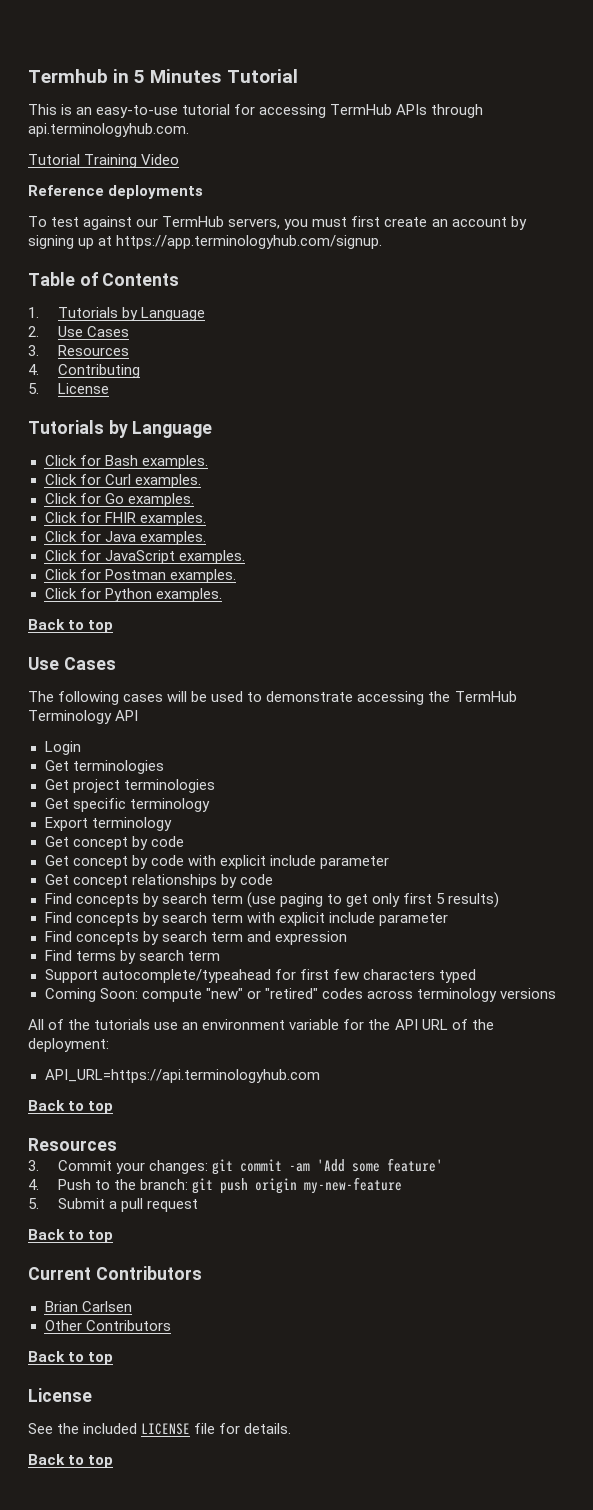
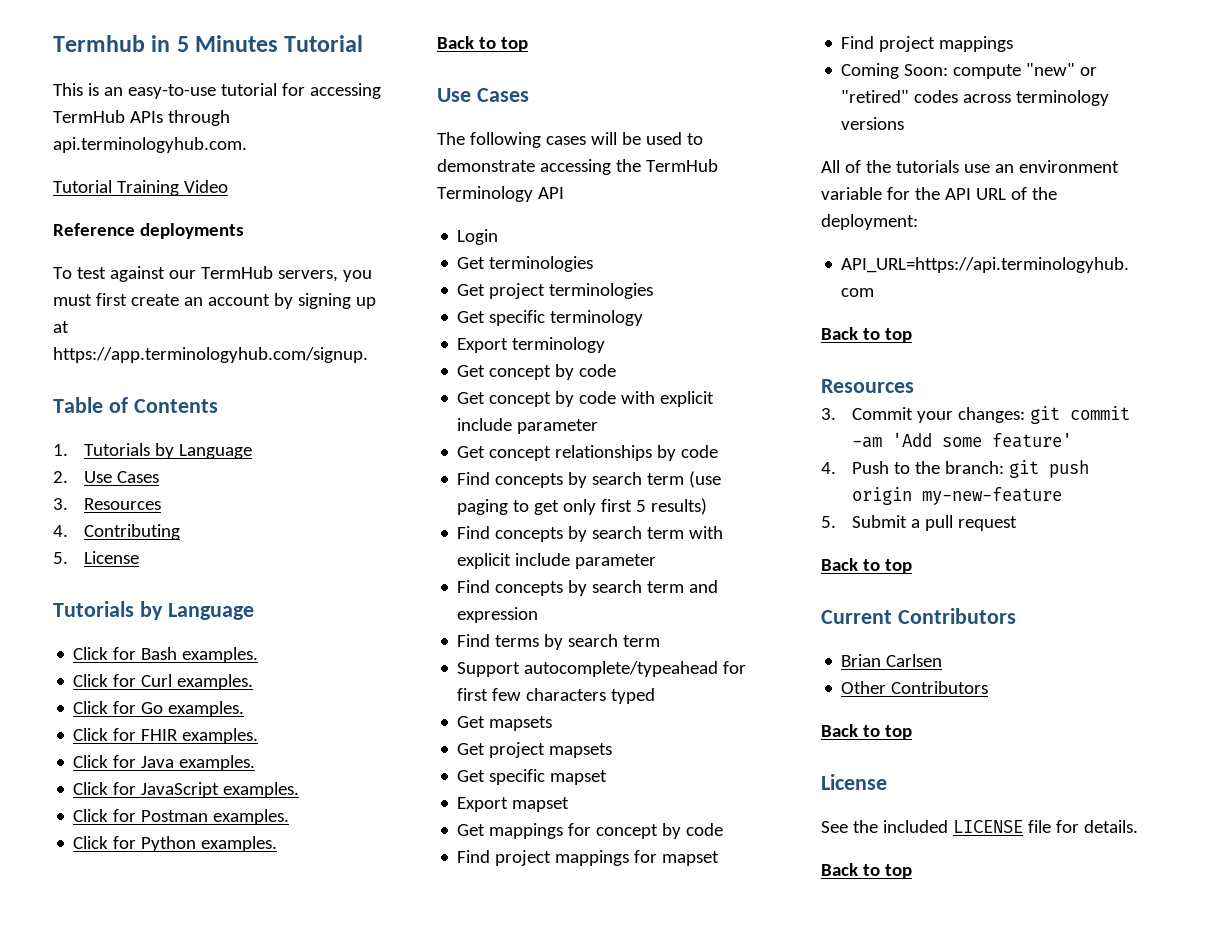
+ Get mapsets
+ Get project mapsets
+ Get specific mapset
+ Export mapset
+ Get mappings for concept by code
+ Find project mappings for mapset
+ Find project mappings

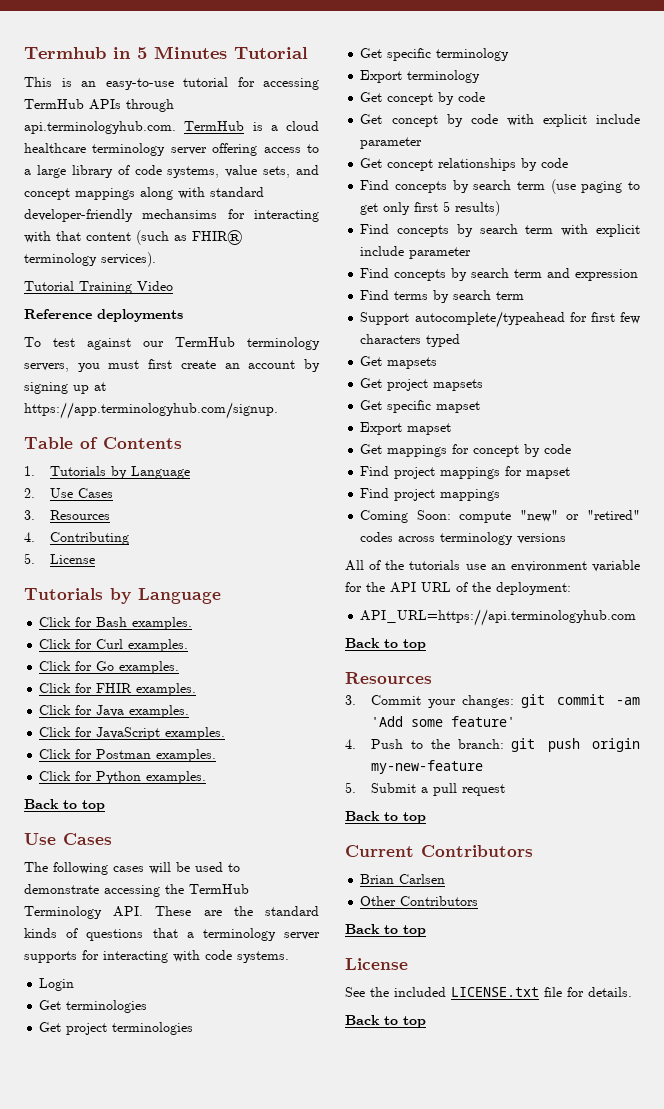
- This is an easy-to-use tutorial for accessing TermHub APIs through api.terminologyhub.com.
+ This is an easy-to-use tutorial for accessing TermHub APIs through api.terminologyhub.com. TermHub is a cloud healthcare terminology server offering access to a large library of code systems, value sets, and concept mappings along with standard developer-friendly mechansims for interacting with that content (such as FHIR® terminology services).
- To test against our TermHub servers, you must first create an account by signing up at https://app.terminologyhub.com/signup.
+ To test against our TermHub terminology servers, you must first create an account by signing up at https://app.terminologyhub.com/signup.
- The following cases will be used to demonstrate accessing the TermHub Terminology API
+ The following cases will be used to demonstrate accessing the TermHub Terminology API. These are the standard kinds of questions that a terminology server supports for interacting with code systems.
- See the included LICENSE file for details.
+ See the included LICENSE.txt file for details.

